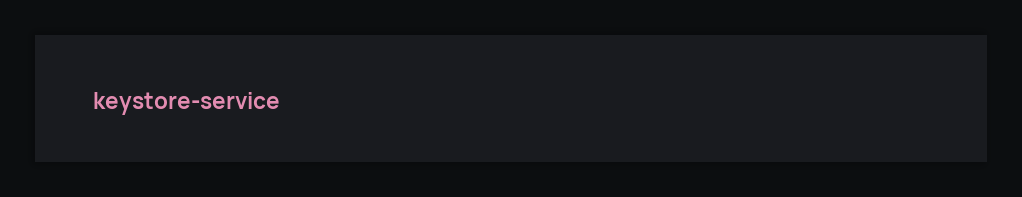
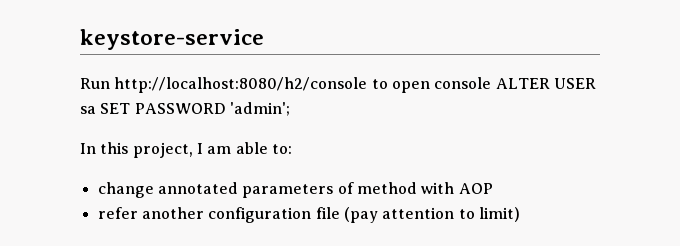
+ Run http://localhost:8080/h2/console to open console ALTER USER sa SET PASSWORD 'admin';
+ In this project, I am able to:
+ change annotated parameters of method with AOP
+ refer another configuration file (pay attention to limit)

